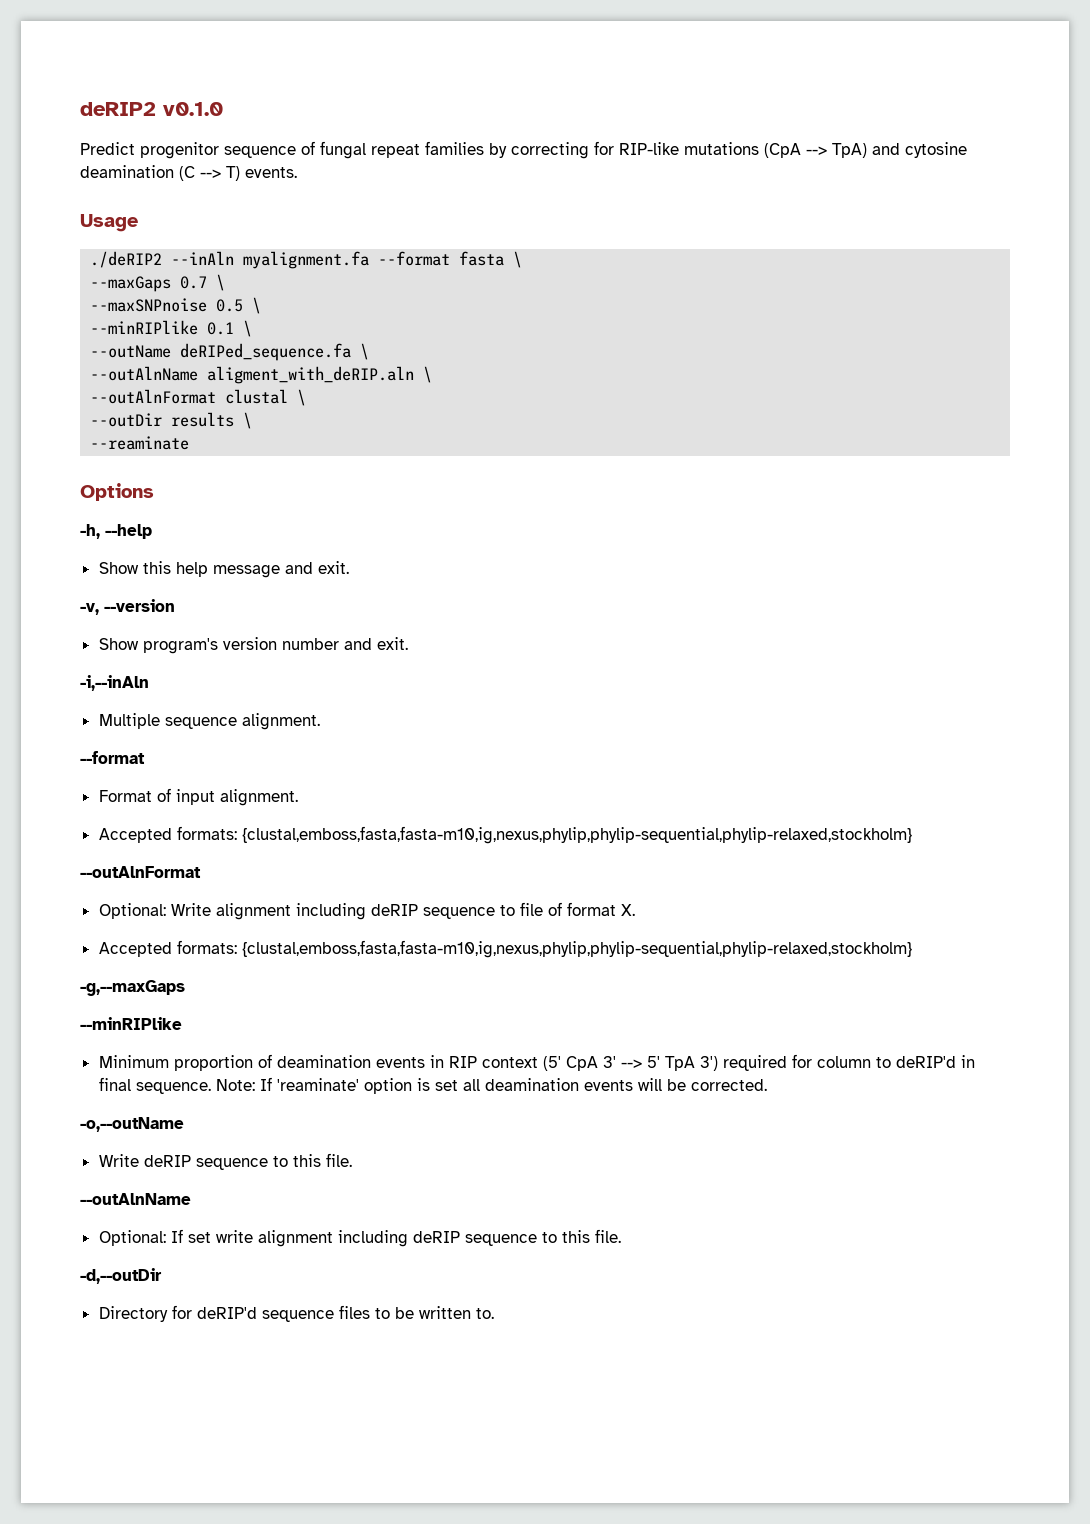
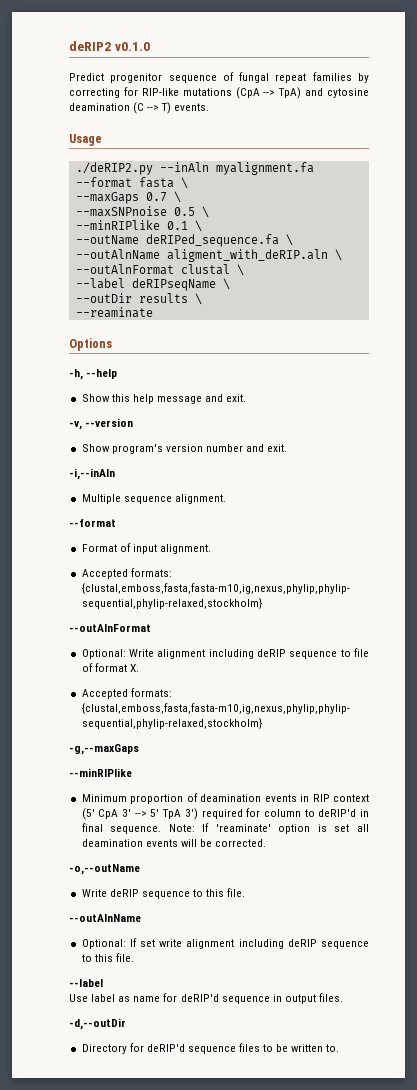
- ./deRIP2 --inAln myalignment.fa --format fasta \
+ ./deRIP2.py --inAln myalignment.fa --format fasta \
+ --label deRIPseqName \
  Optional: If set write alignment including deRIP sequence to this file.
+ --label
+ Use label as name for deRIP'd sequence in output files.

